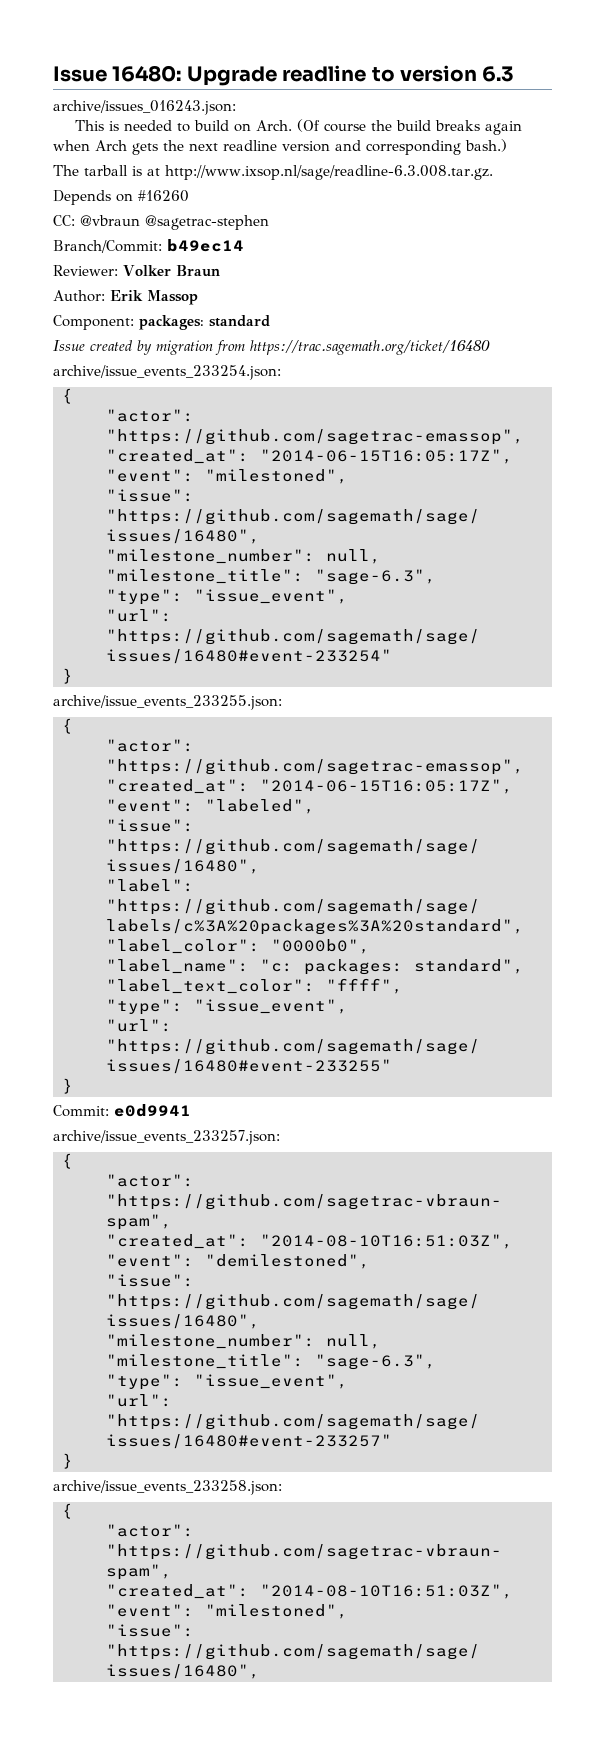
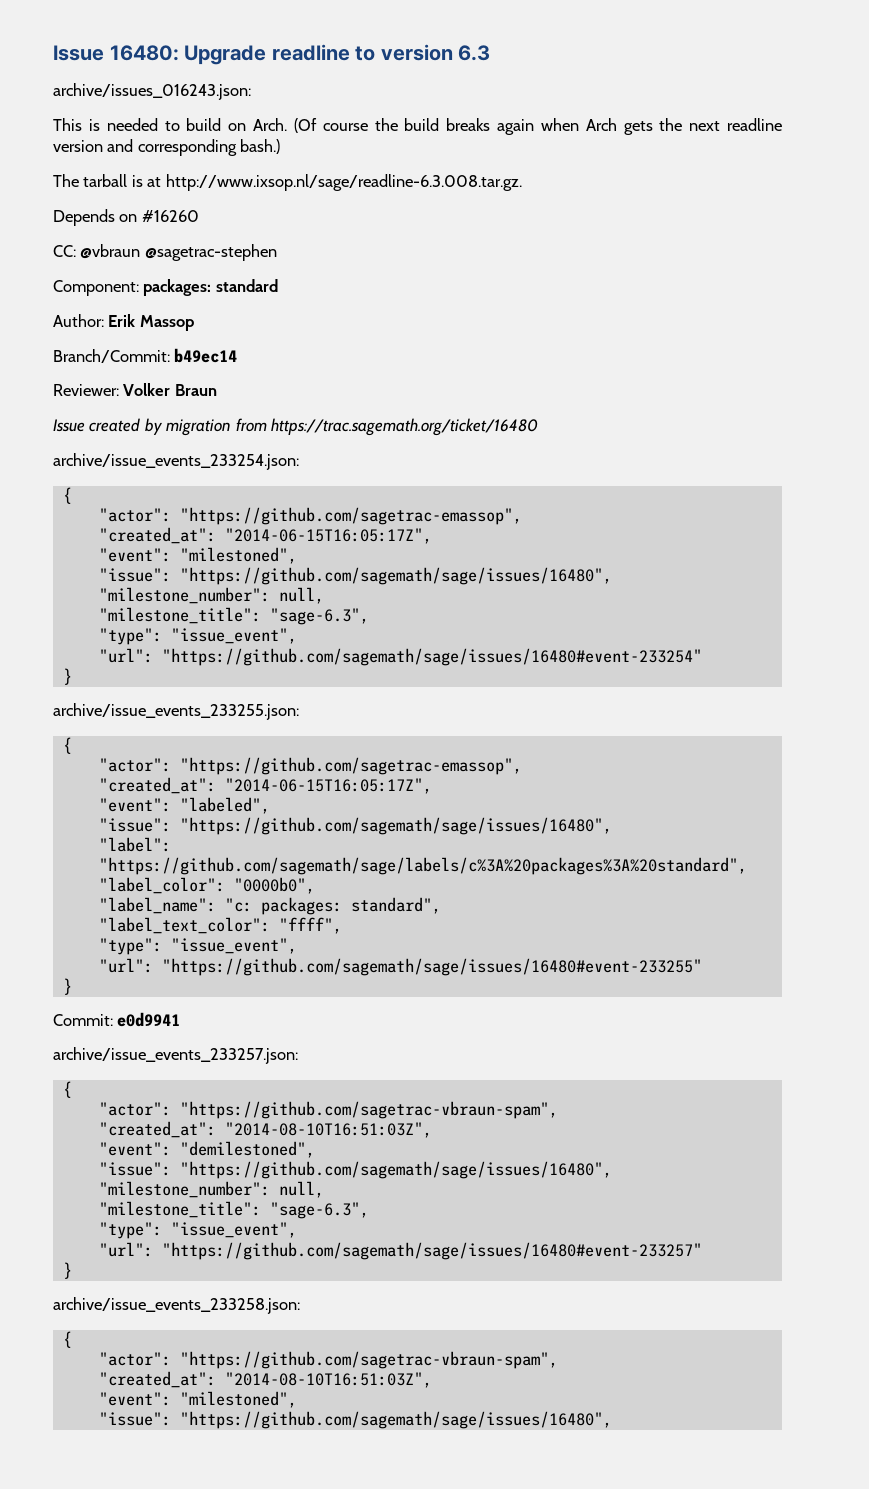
+ Component: packages: standard
+ Author: Erik Massop
- Author: Erik Massop
- Component: packages: standard

